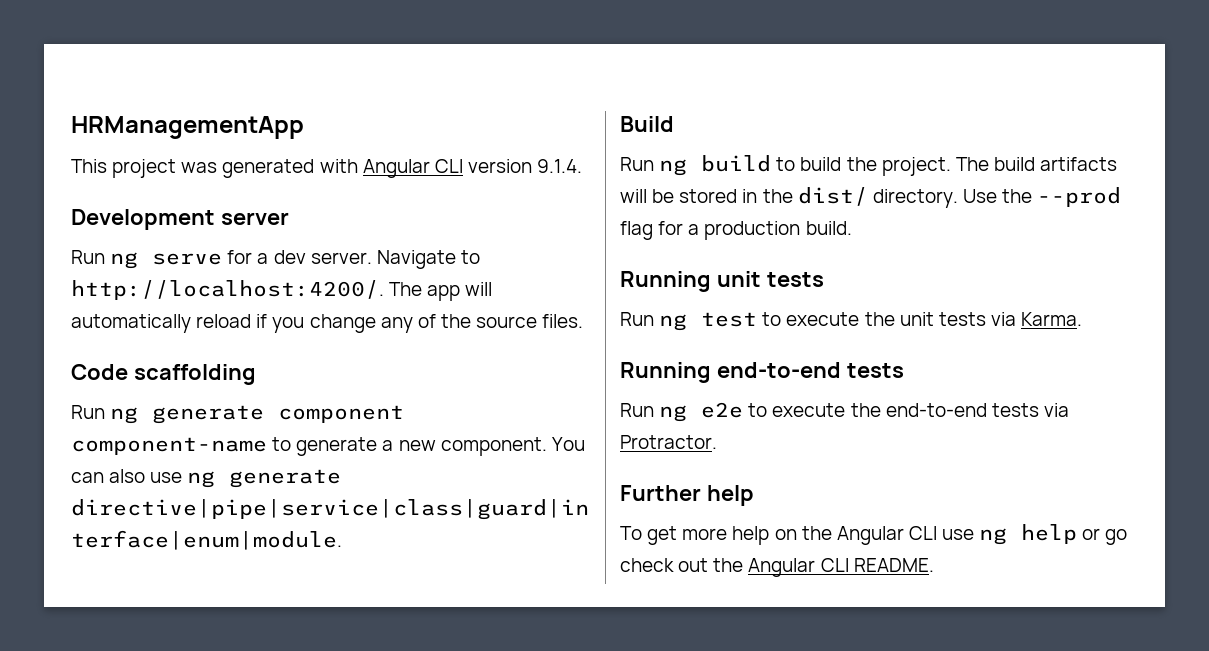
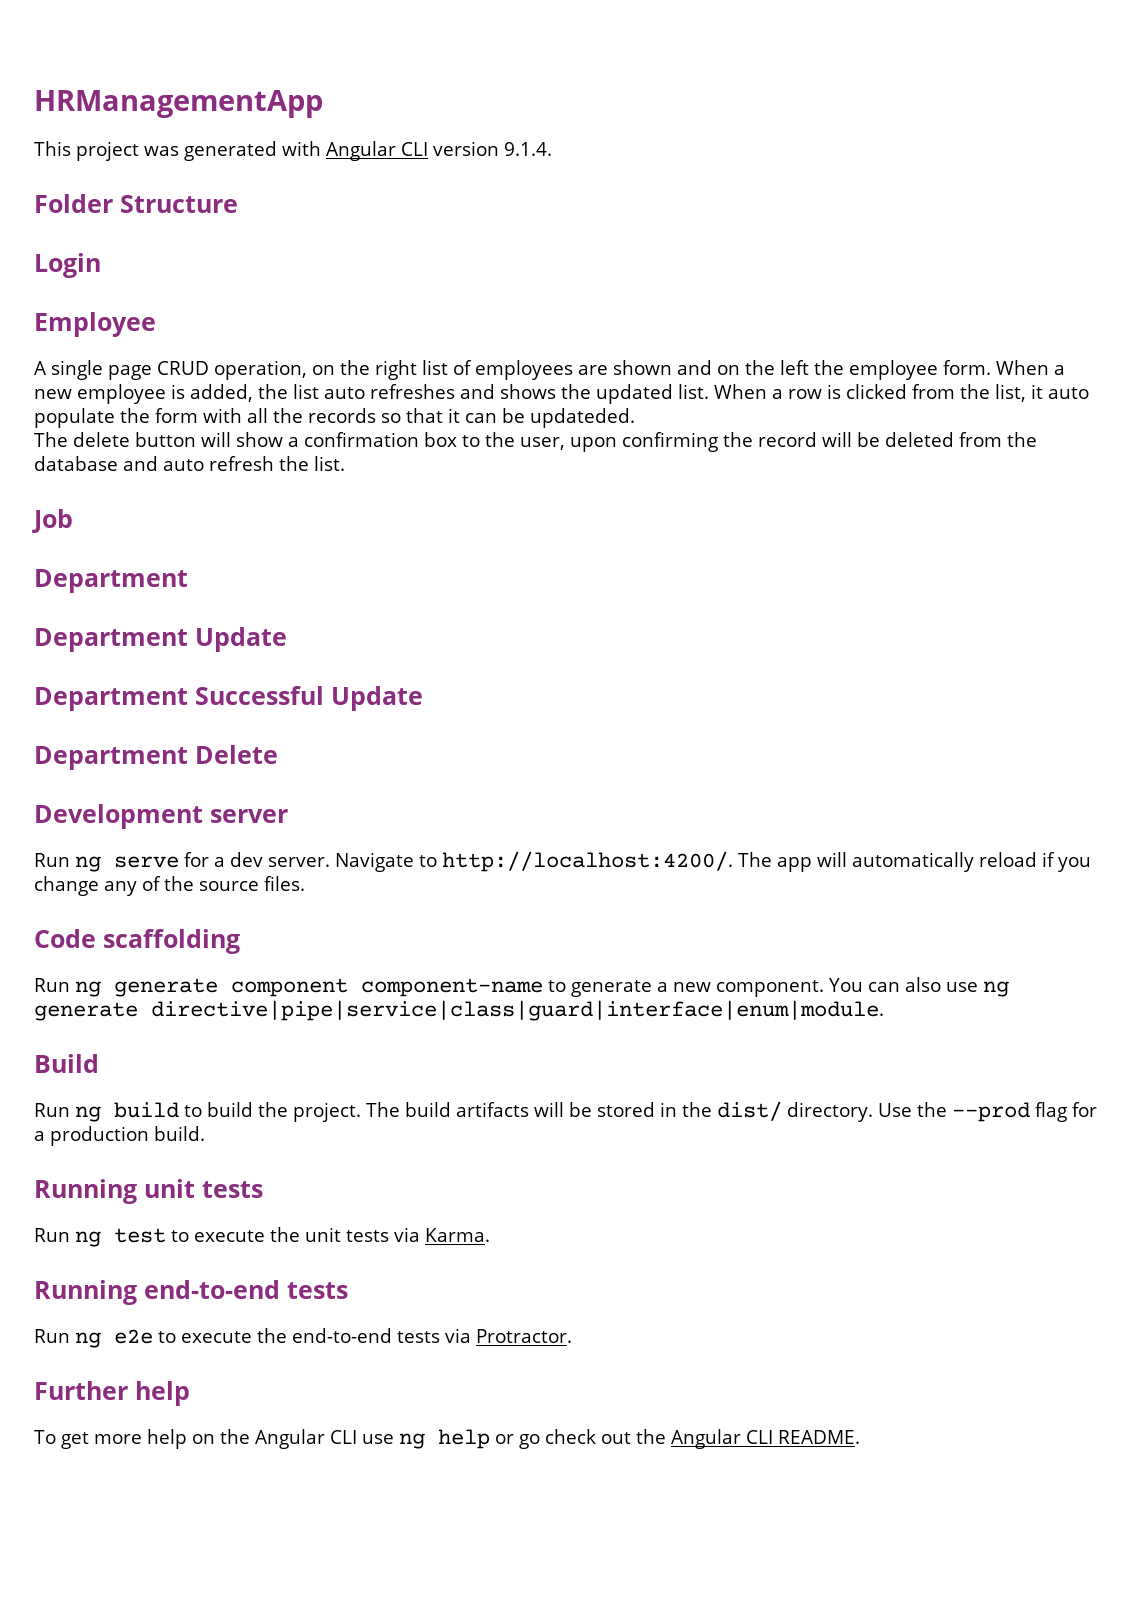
+ Folder Structure
+ Login
+ Employee
+ A single page CRUD operation, on the right list of employees are shown and on the left the employee form. When a new employee is added, the list auto refreshes and shows the updated list. When a row is clicked from the list, it auto populate the form with all the records so that it can be updateded.
+ The delete button will show a confirmation box to the user, upon confirming the record will be deleted from the database and auto refresh the list.
+ Job
+ Department
+ Department Update
+ Department Successful Update
+ Department Delete

